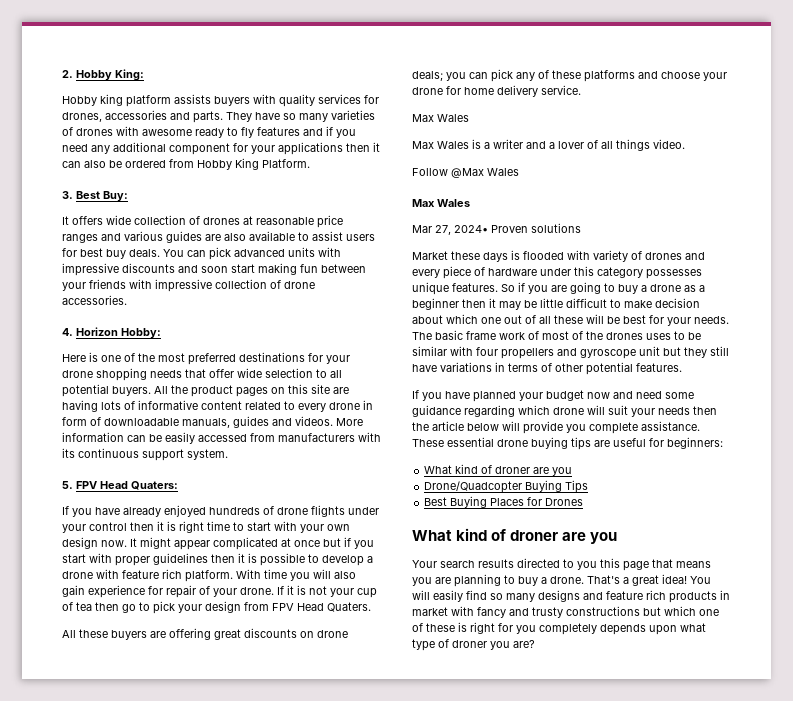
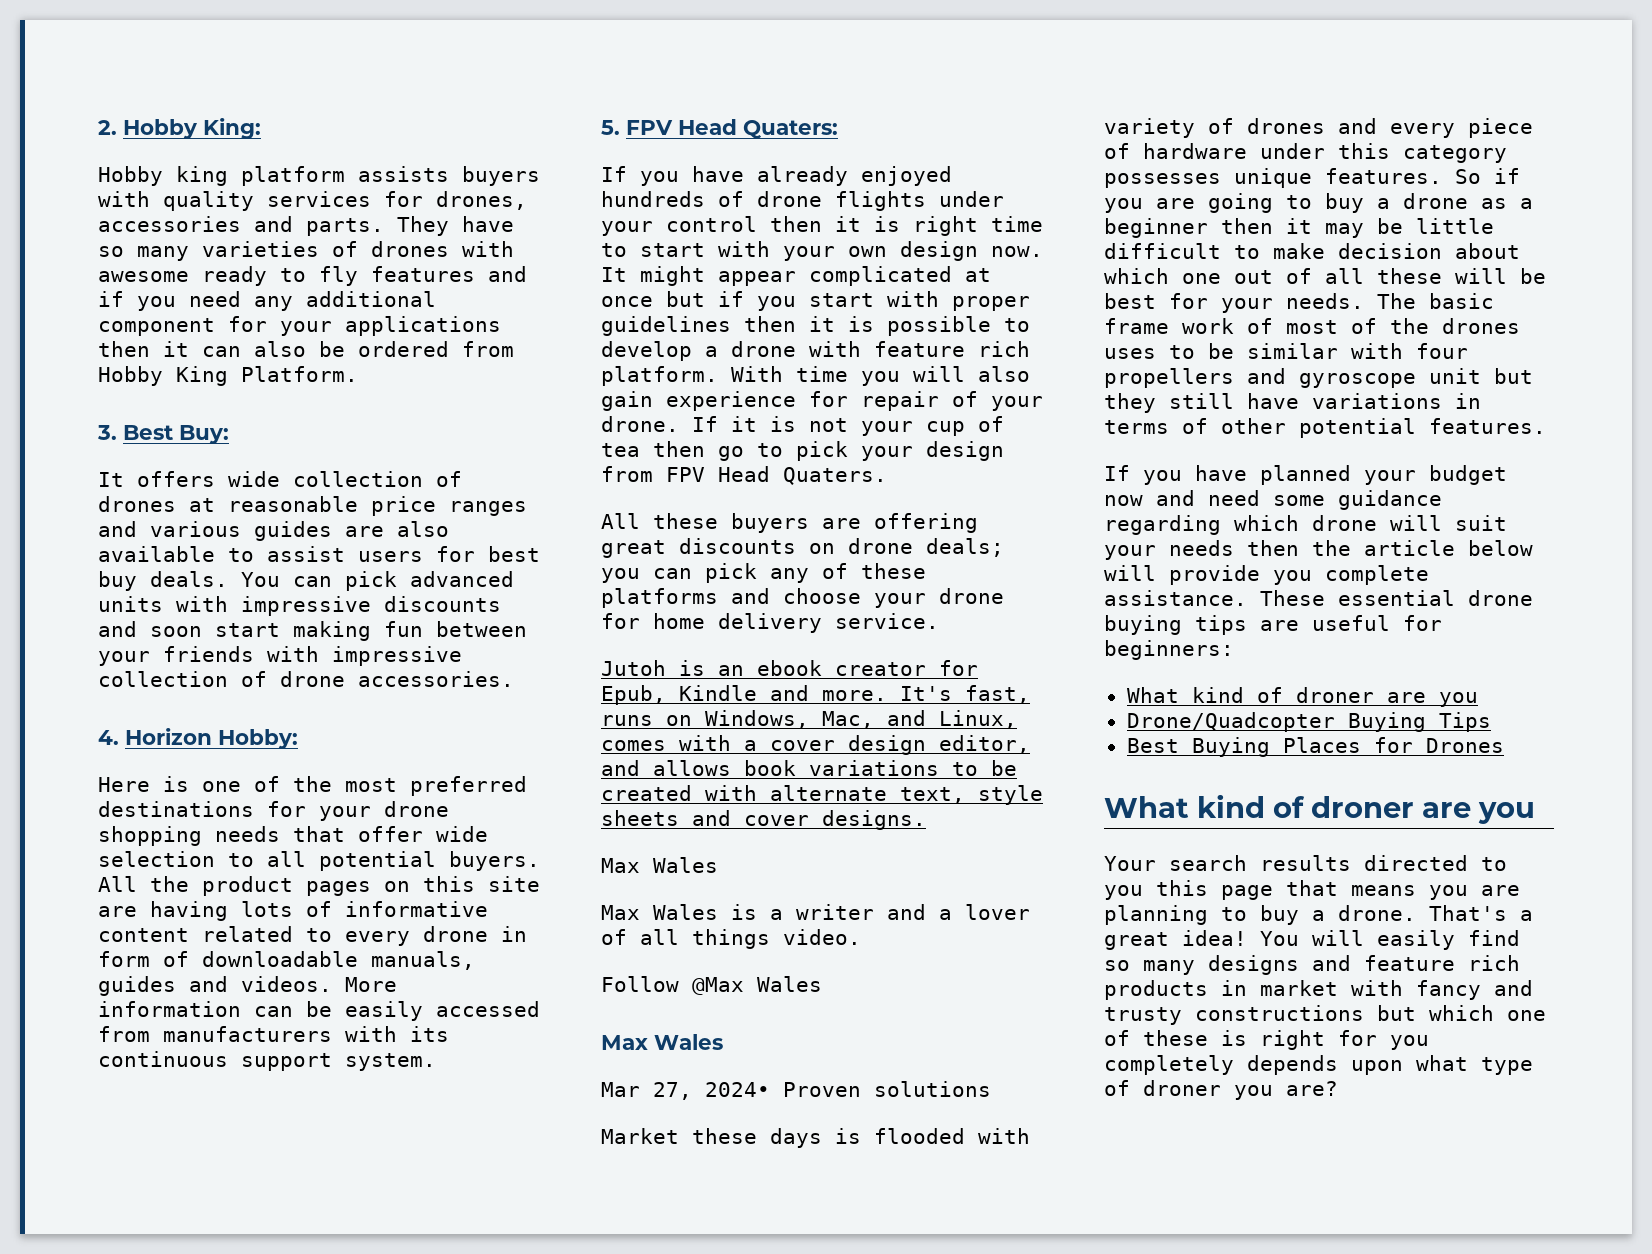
+ Jutoh is an ebook creator for Epub, Kindle and more. It's fast, runs on Windows, Mac, and Linux, comes with a cover design editor, and allows book variations to be created with alternate text, style sheets and cover designs.

